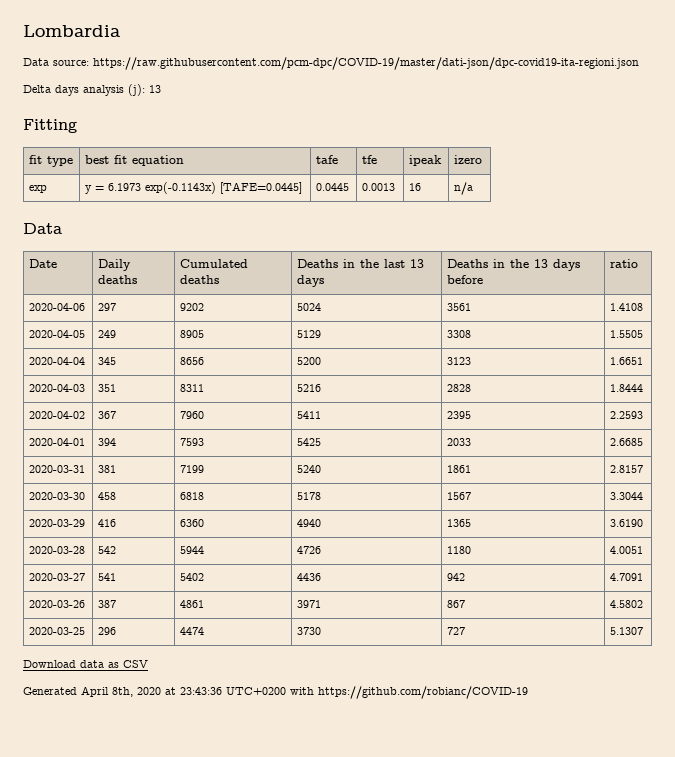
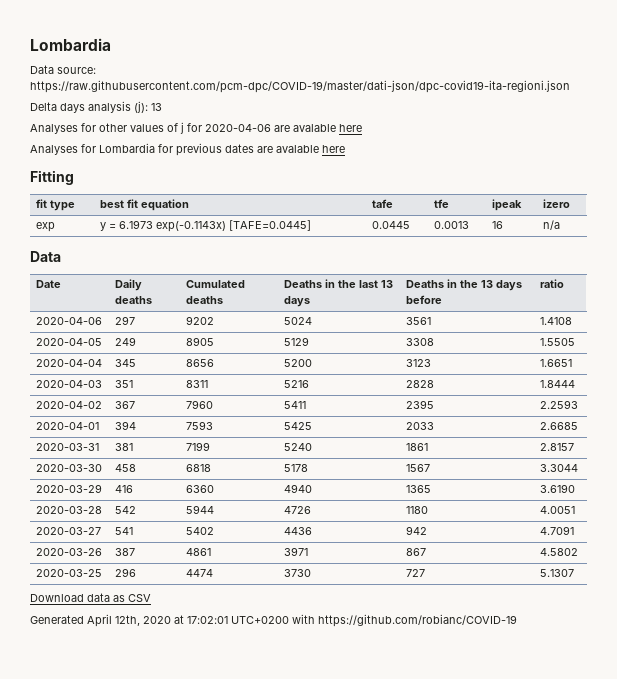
+ Analyses for other values of j for 2020-04-06 are avalable here
+ Analyses for Lombardia for previous dates are avalable here
- Generated April 8th, 2020 at 23:43:36 UTC+0200 with https://github.com/robianc/COVID-19
+ Generated April 12th, 2020 at 17:02:01 UTC+0200 with https://github.com/robianc/COVID-19

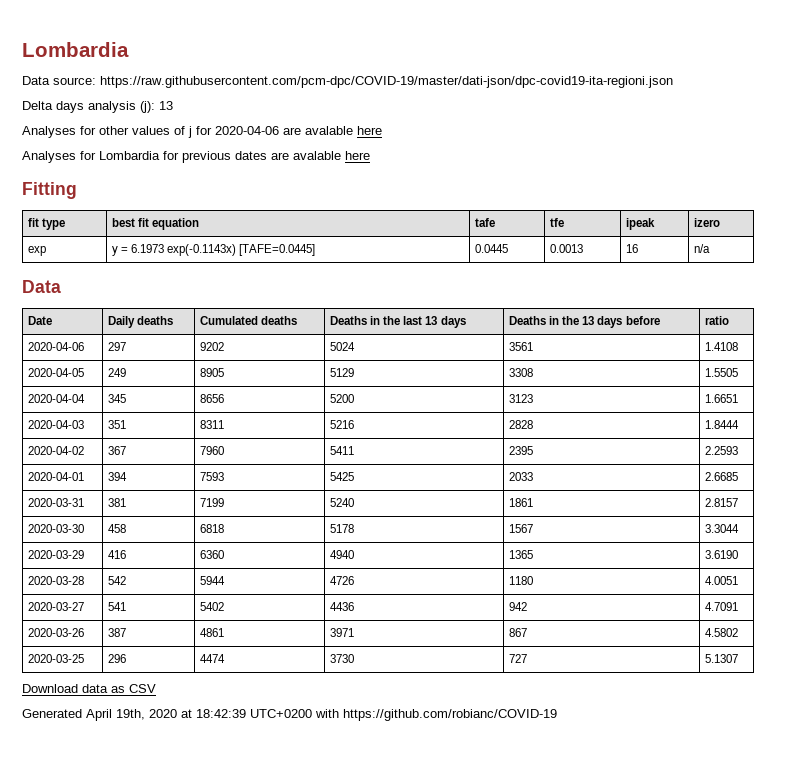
- Generated April 12th, 2020 at 17:02:01 UTC+0200 with https://github.com/robianc/COVID-19
+ Generated April 19th, 2020 at 18:42:39 UTC+0200 with https://github.com/robianc/COVID-19

